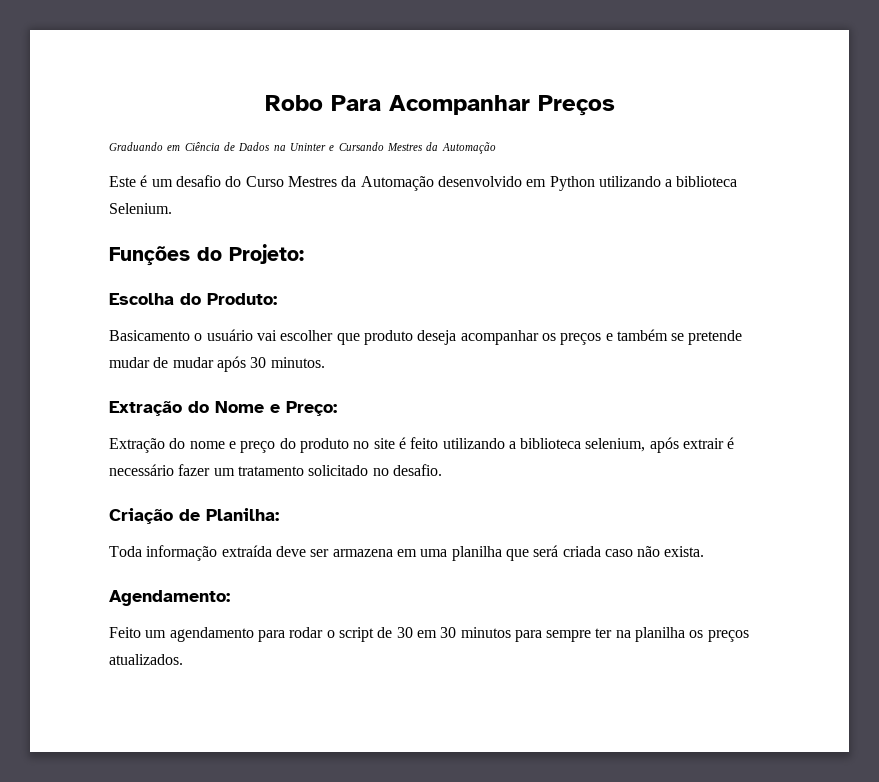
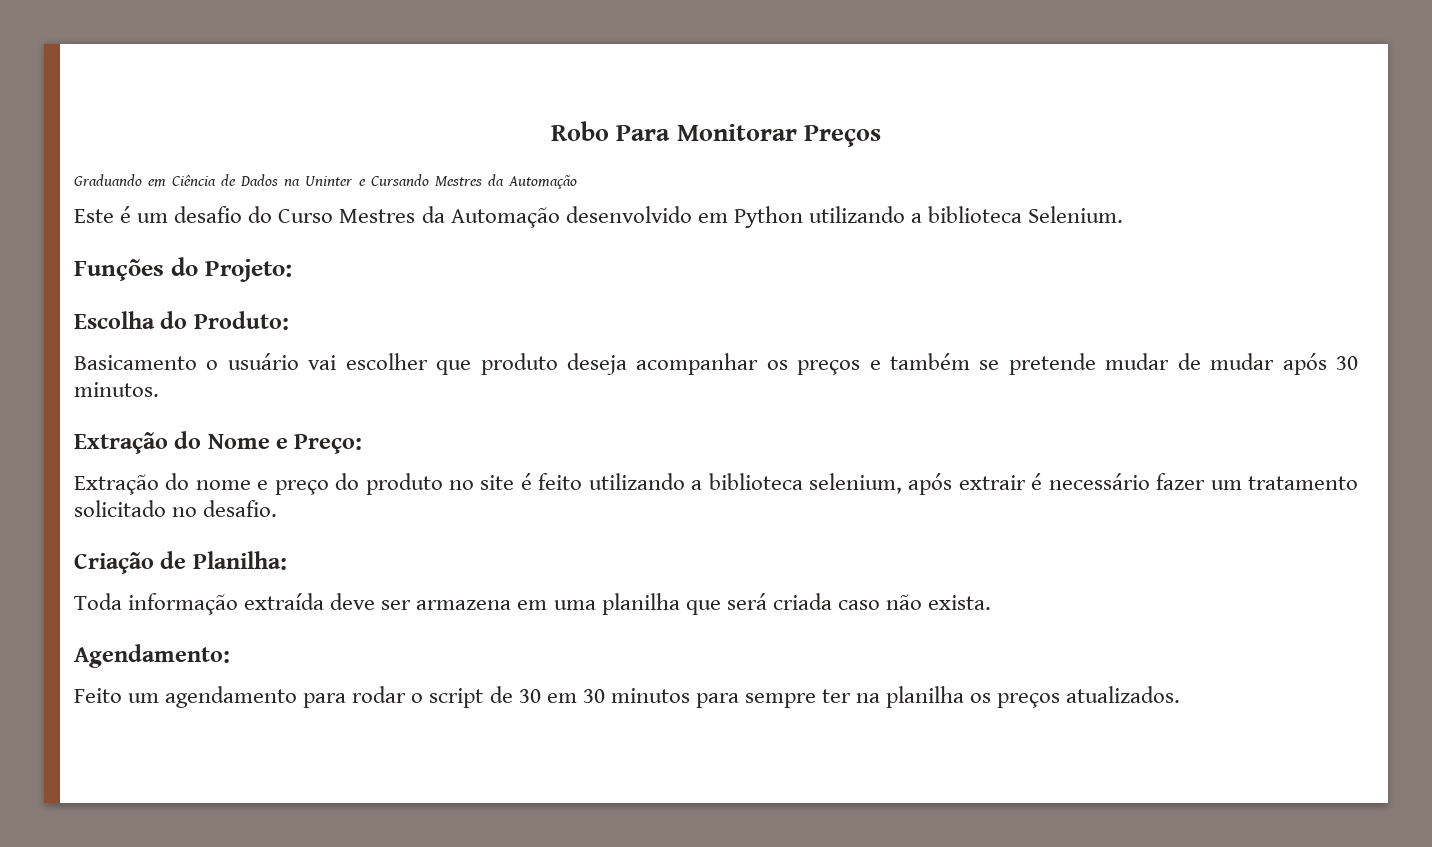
- Robo Para Acompanhar Preços
+ Robo Para Monitorar Preços

